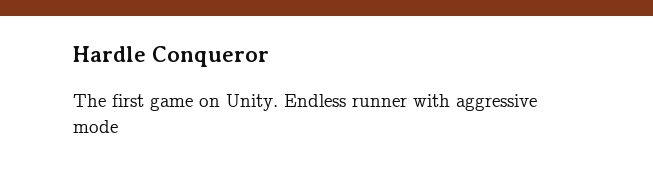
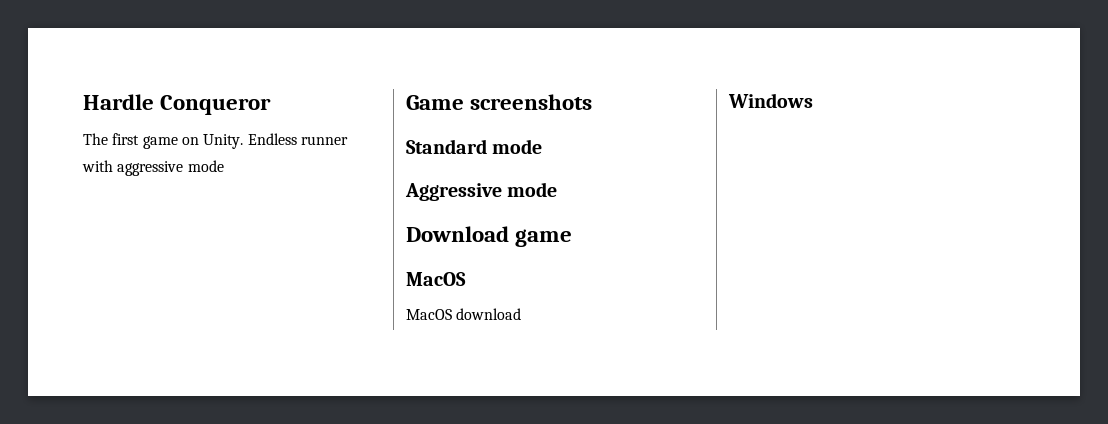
+ Game screenshots
+ Standard mode
+ Aggressive mode
+ Download game
+ MacOS
+ MacOS download
+ Windows

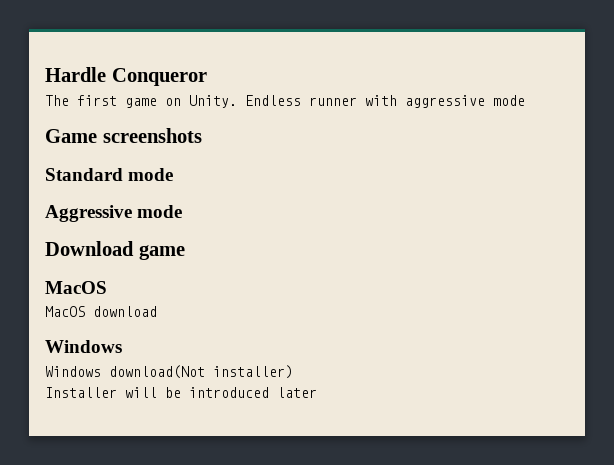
+ Windows download(Not installer)
+ Installer will be introduced later

